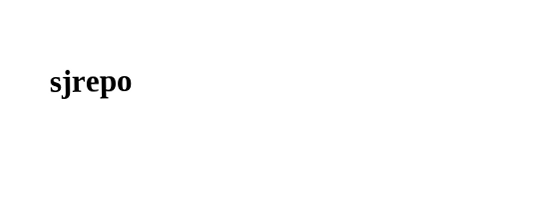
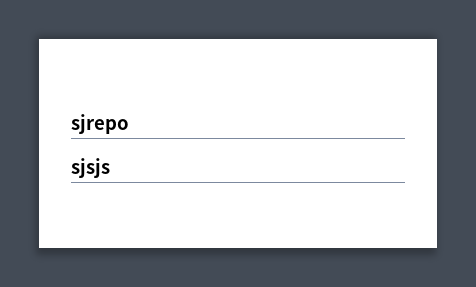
+ sjsjs

